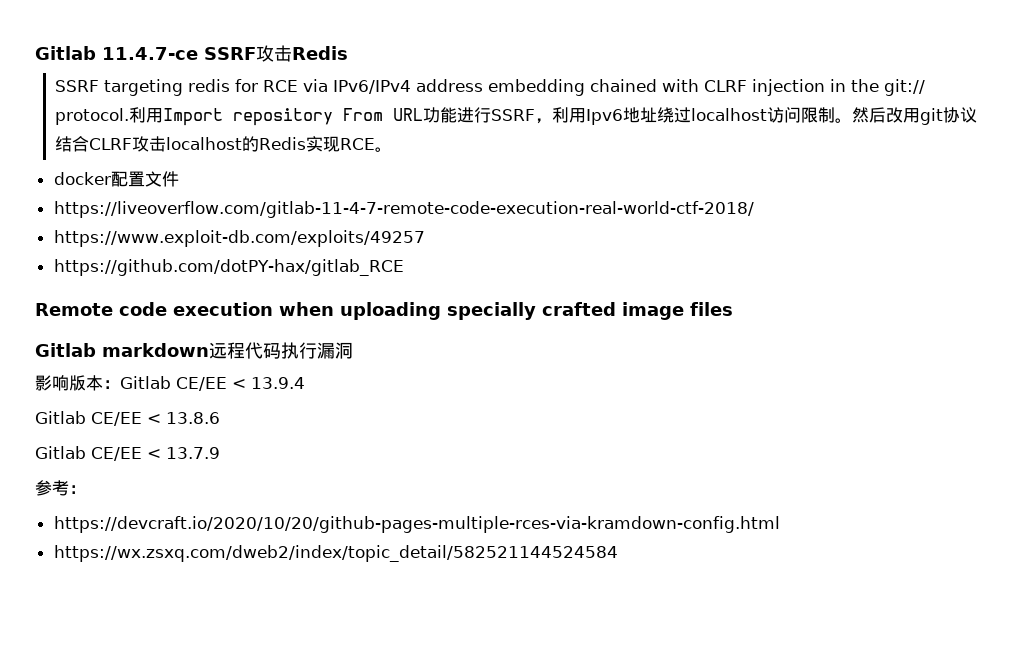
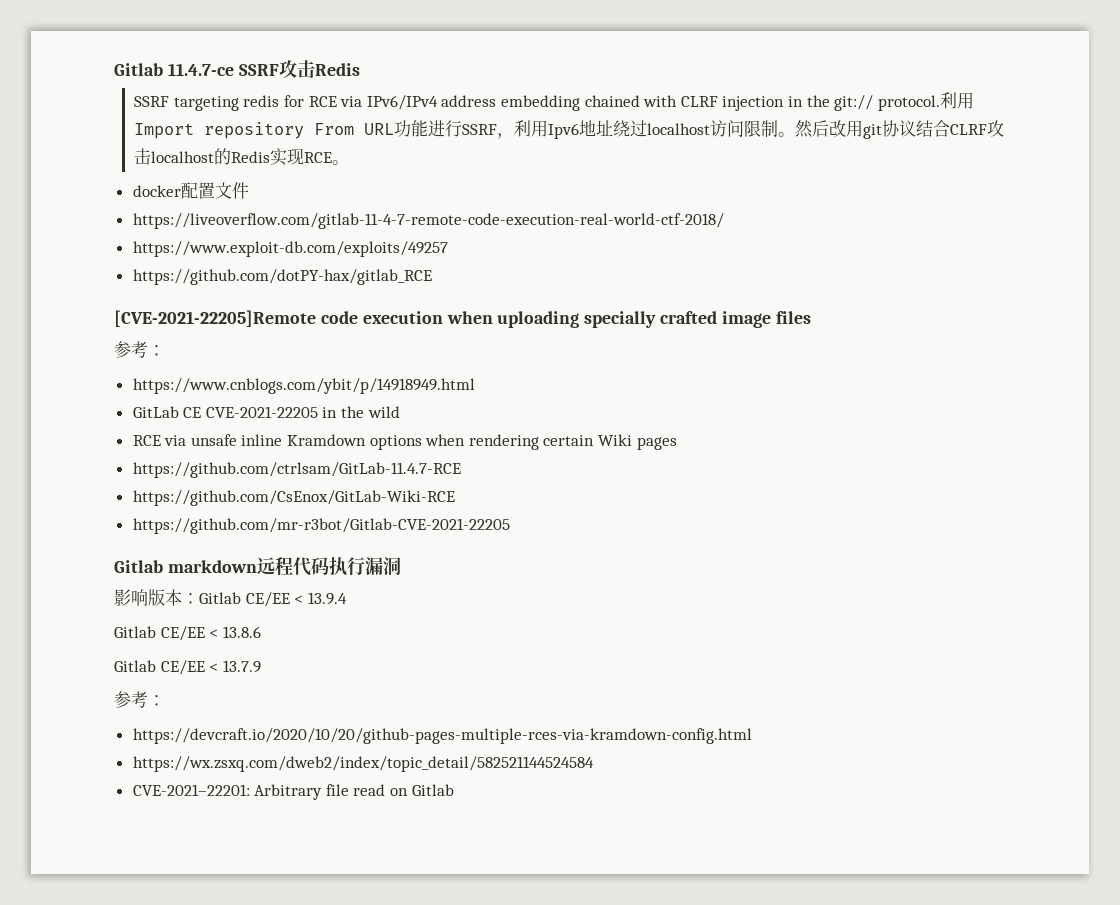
- Remote code execution when uploading specially crafted image files
+ [CVE-2021-22205]Remote code execution when uploading specially crafted image files
+ 参考：
+ https://www.cnblogs.com/ybit/p/14918949.html
+ GitLab CE CVE-2021-22205 in the wild
+ RCE via unsafe inline Kramdown options when rendering certain Wiki pages
+ https://github.com/ctrlsam/GitLab-11.4.7-RCE
+ https://github.com/CsEnox/GitLab-Wiki-RCE
+ https://github.com/mr-r3bot/Gitlab-CVE-2021-22205
+ CVE-2021–22201: Arbitrary file read on Gitlab

